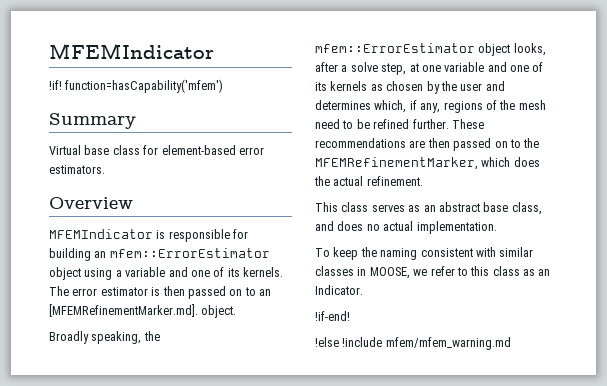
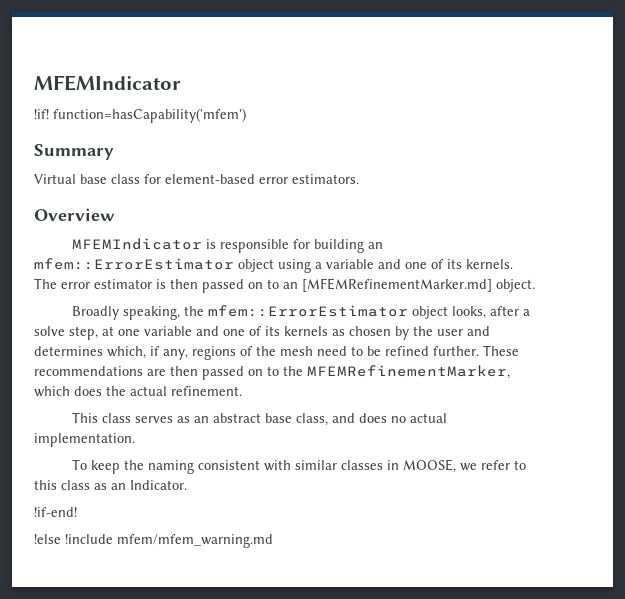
- The error estimator is then passed on to an [MFEMRefinementMarker.md]. object.
+ The error estimator is then passed on to an [MFEMRefinementMarker.md] object.

